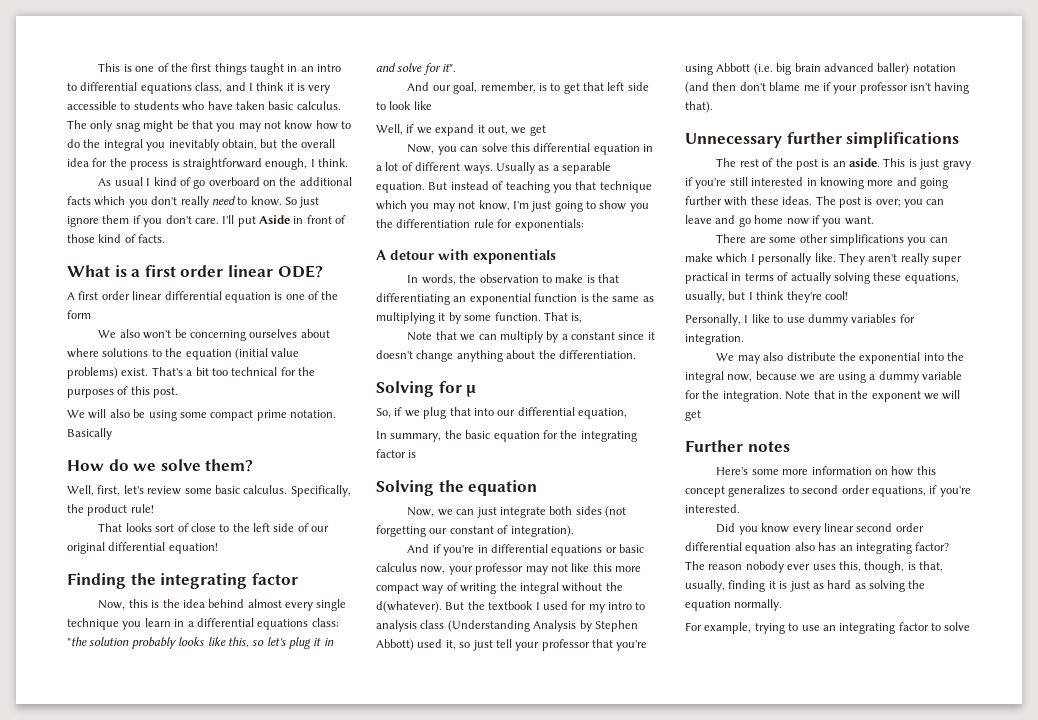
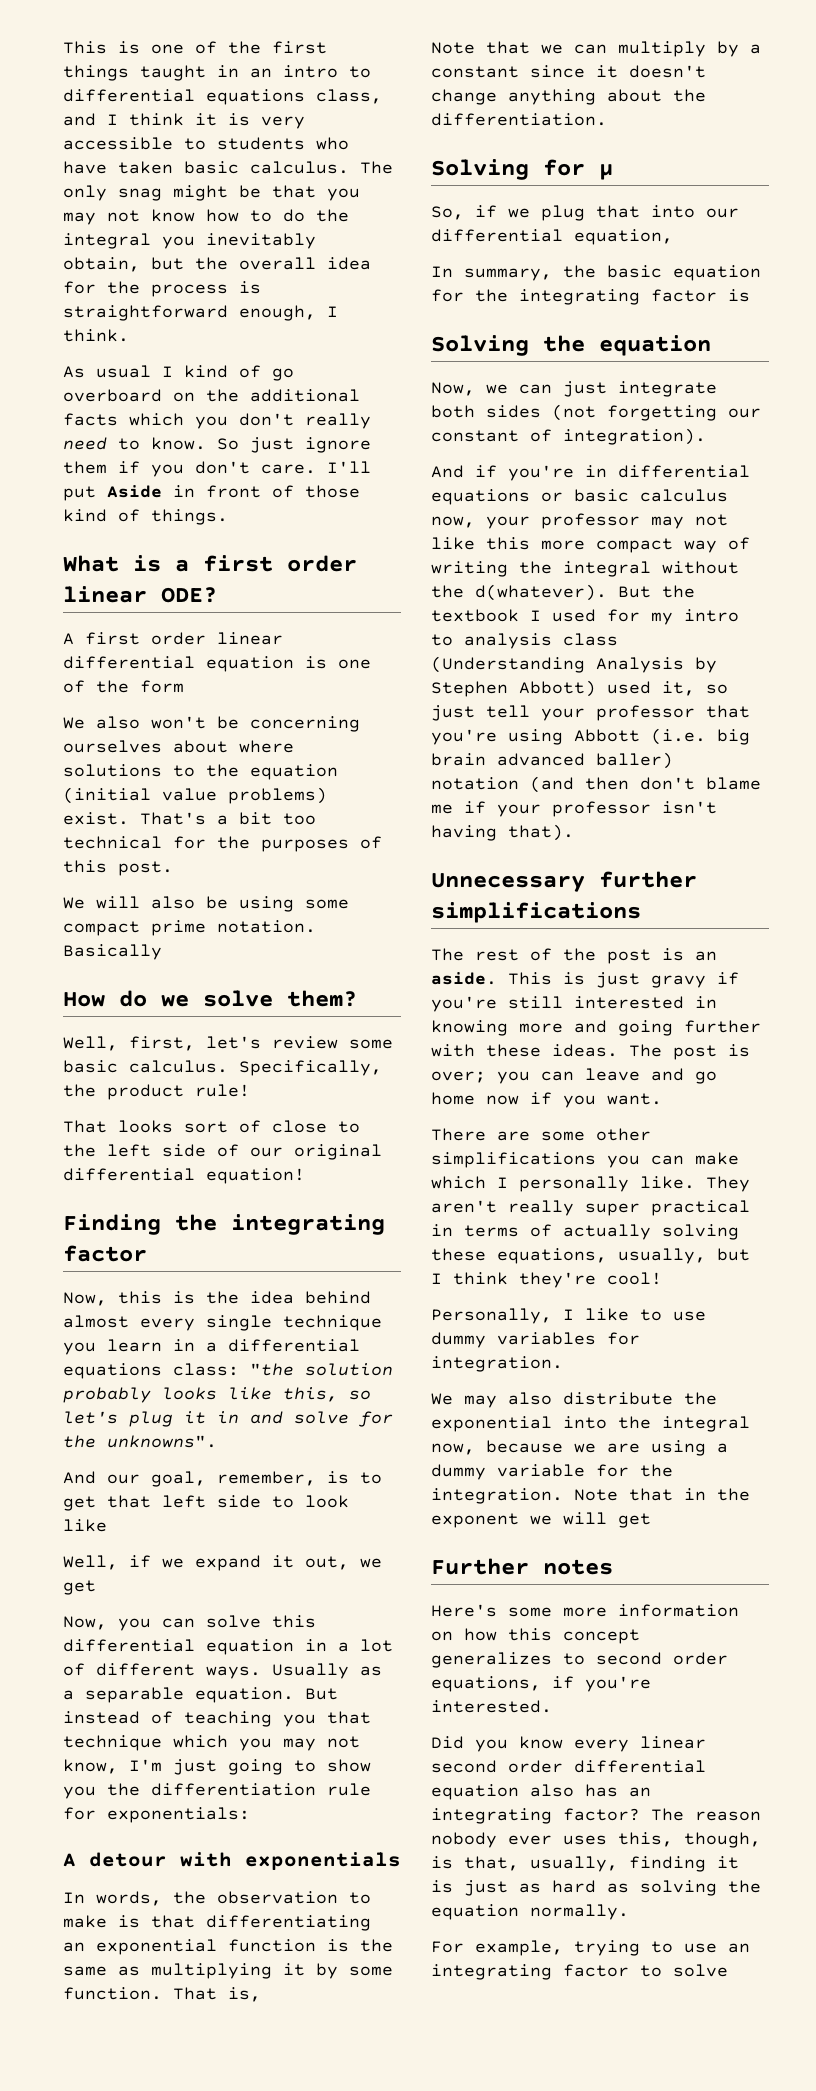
- I'll put Aside in front of those kind of facts.
+ I'll put Aside in front of those kind of things.
- Now, this is the idea behind almost every single technique you learn in a differential equations class: "the solution probably looks like this, so let's plug it in and solve for it".
+ Now, this is the idea behind almost every single technique you learn in a differential equations class: "the solution probably looks like this, so let's plug it in and solve for the unknowns".

